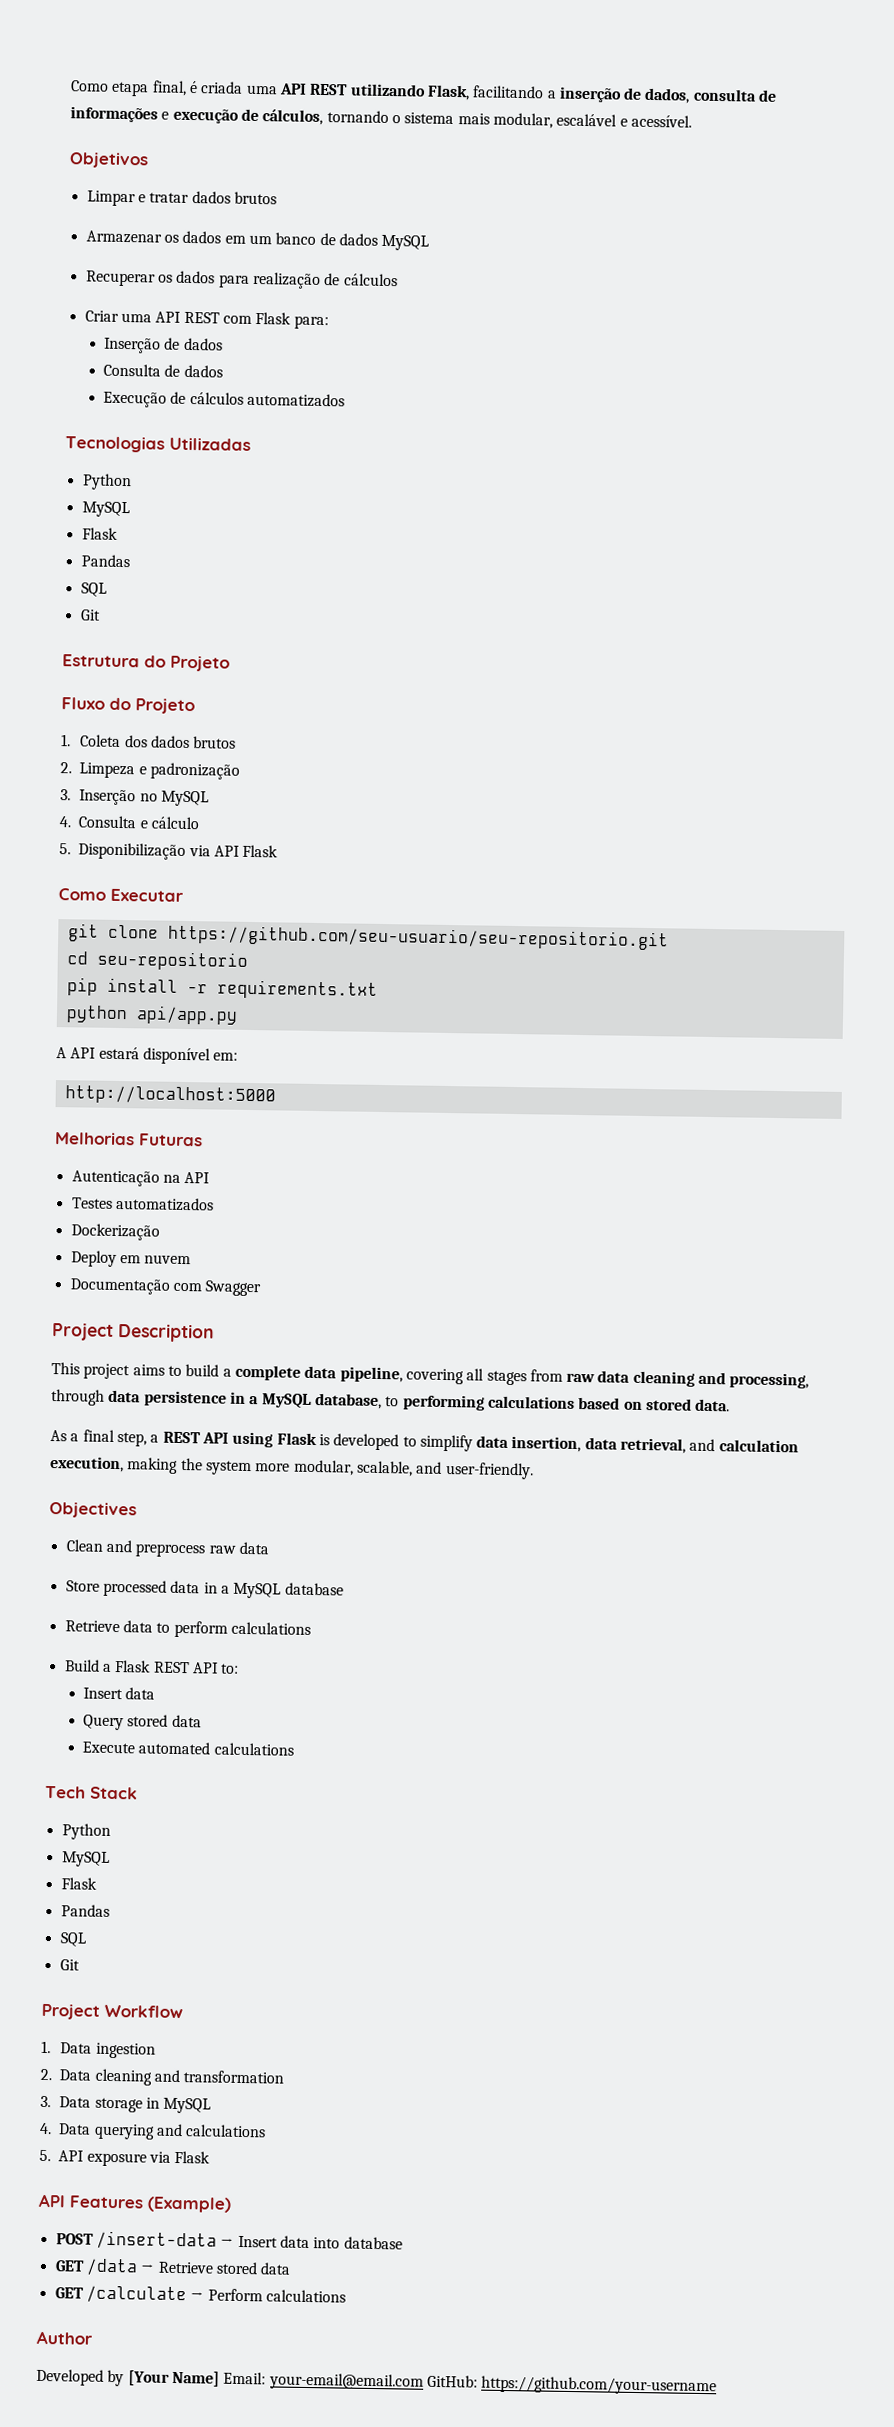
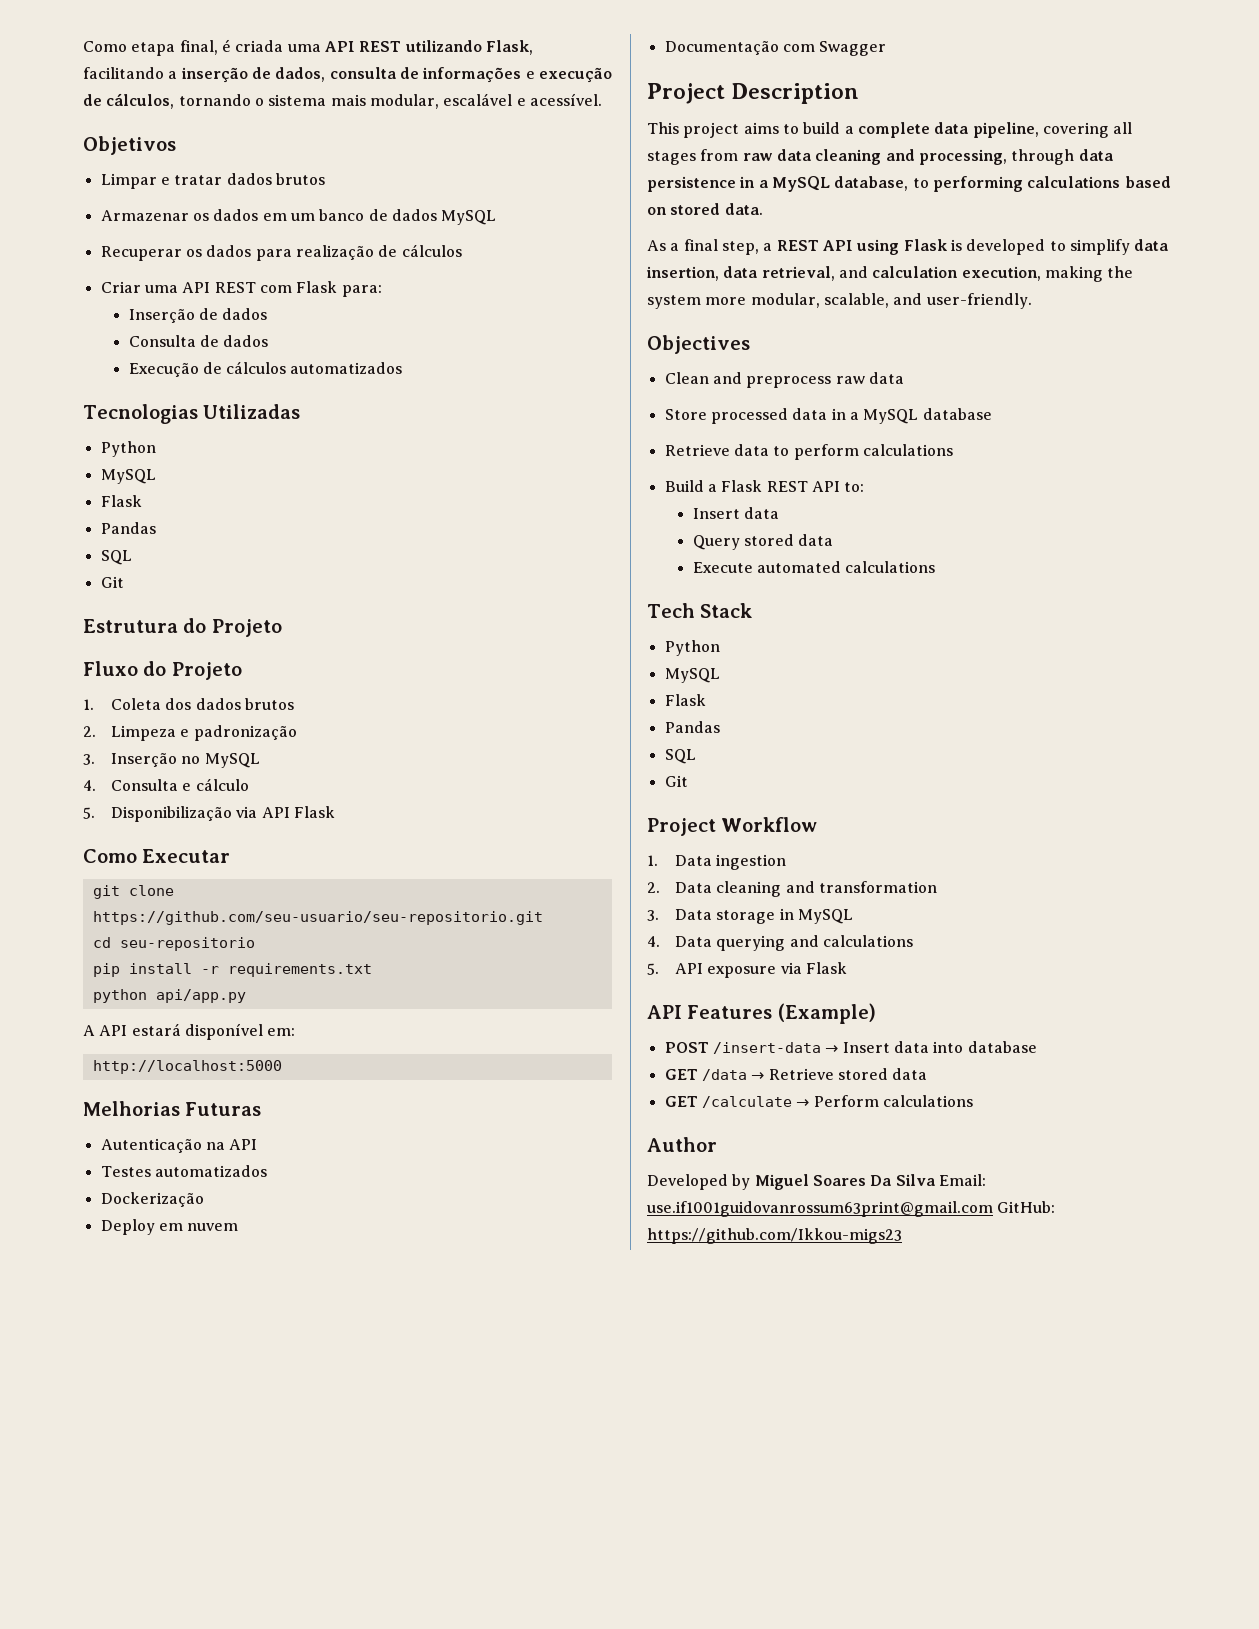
- Developed by [Your Name] Email: your-email@email.com GitHub: https://github.com/your-username
+ Developed by Miguel Soares Da Silva Email: use.if1001guidovanrossum63print@gmail.com GitHub: https://github.com/Ikkou-migs23

